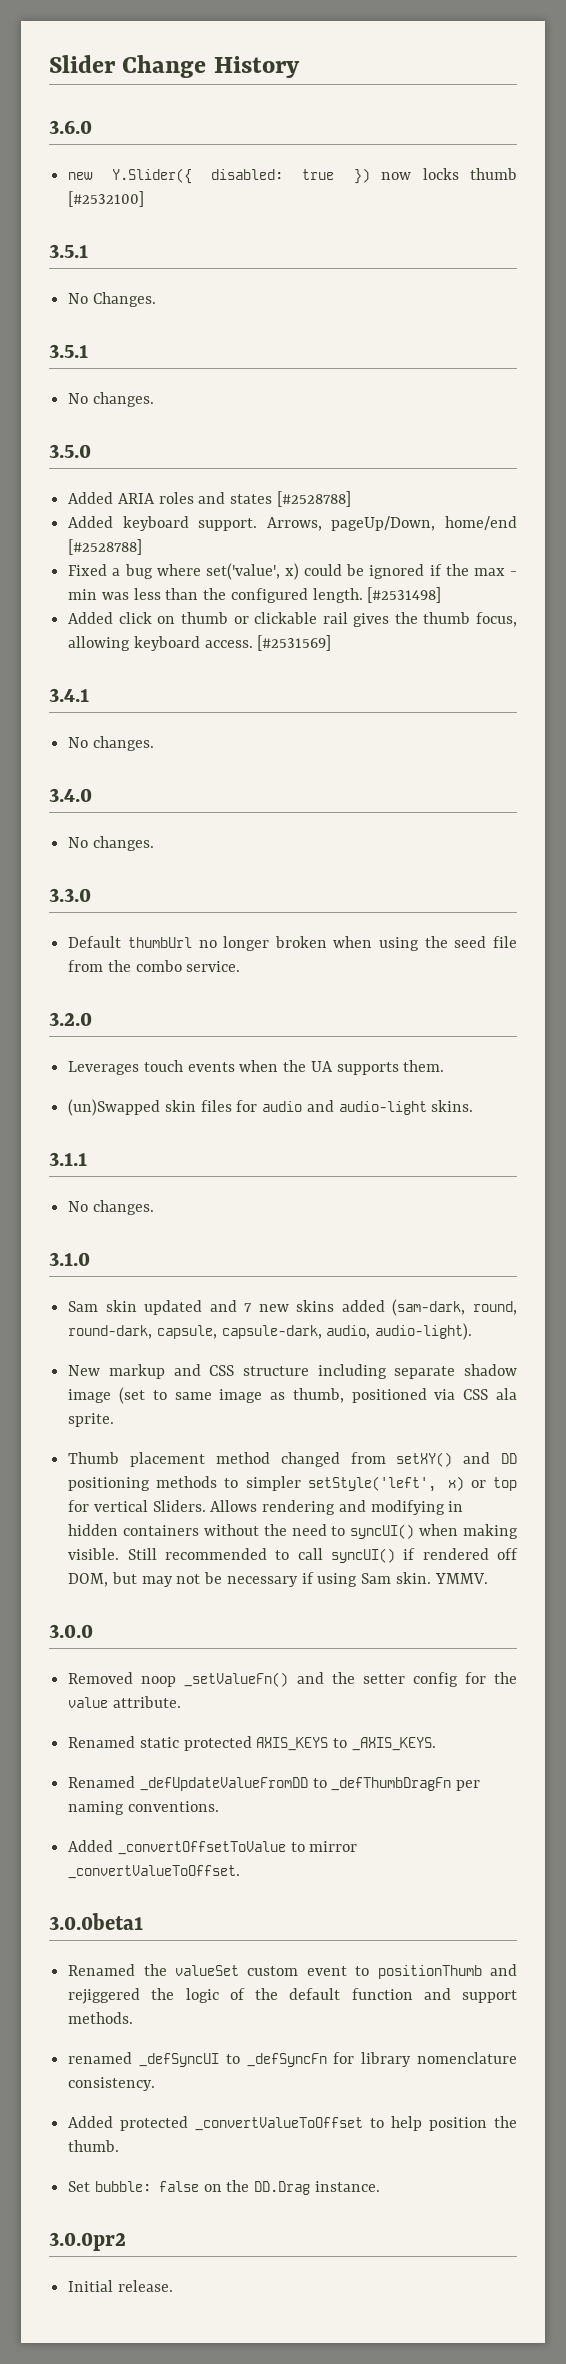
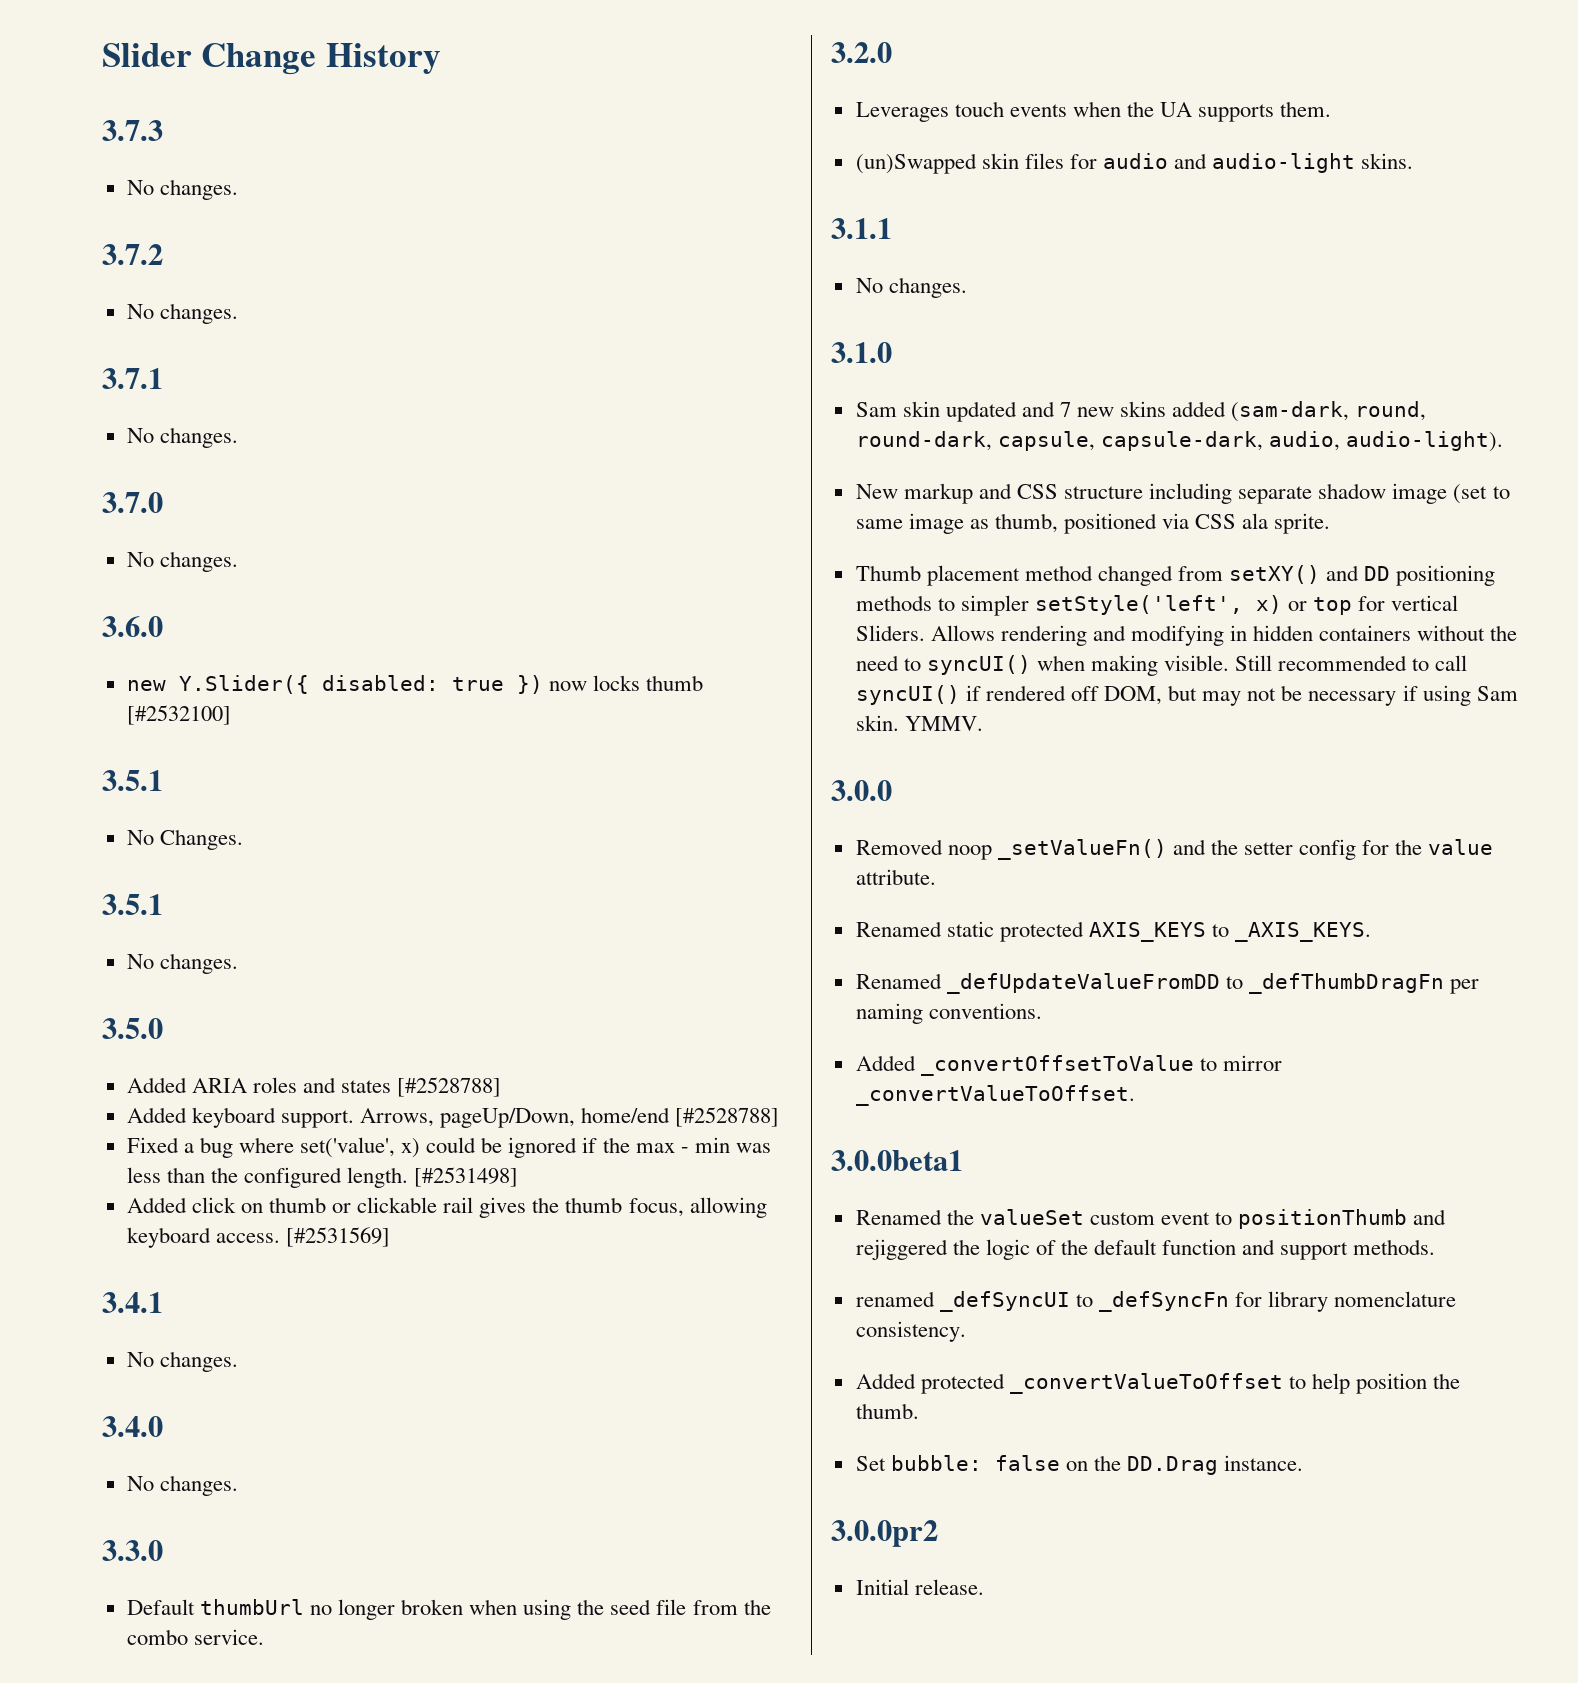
+ 3.7.3
+ No changes.
+ 3.7.2
+ No changes.
+ 3.7.1
+ No changes.
+ 3.7.0
+ No changes.

